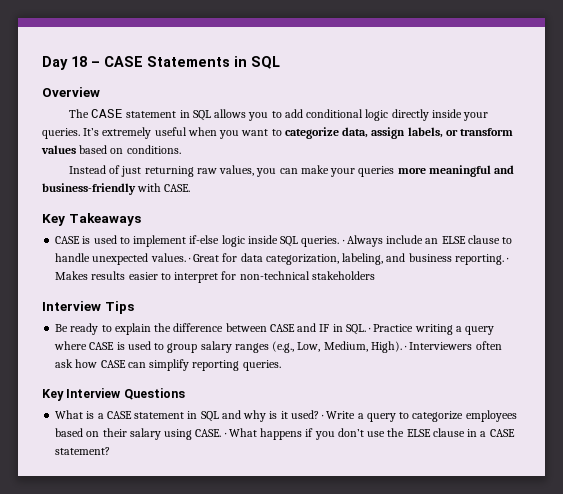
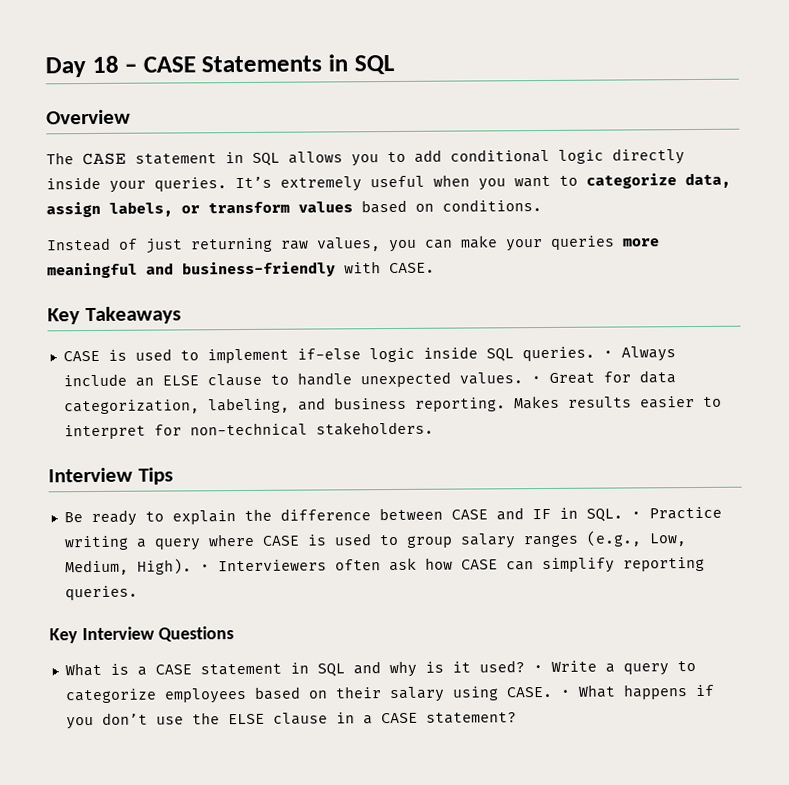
- · Makes results easier to interpret for non-technical stakeholders
+ Makes results easier to interpret for non-technical stakeholders.

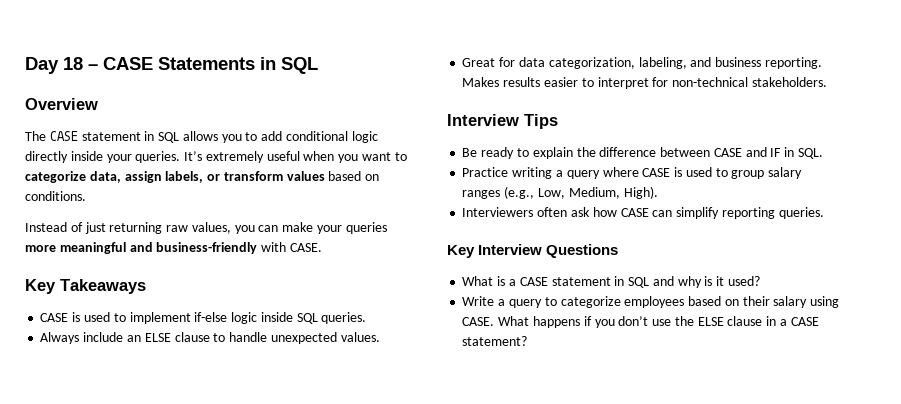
- CASE is used to implement if-else logic inside SQL queries. · Always include an ELSE clause to handle unexpected values. · Great for data categorization, labeling, and business reporting.
+ CASE is used to implement if-else logic inside SQL queries.
+ Always include an ELSE clause to handle unexpected values.
+ Great for data categorization, labeling, and business reporting.
- Be ready to explain the difference between CASE and IF in SQL. · Practice writing a query where CASE is used to group salary ranges (e.g., Low, Medium, High). · Interviewers often ask how CASE can simplify reporting queries.
+ Be ready to explain the difference between CASE and IF in SQL.
+ Practice writing a query where CASE is used to group salary ranges (e.g., Low, Medium, High).
+ Interviewers often ask how CASE can simplify reporting queries.
- What is a CASE statement in SQL and why is it used? · Write a query to categorize employees based on their salary using CASE.
+ What is a CASE statement in SQL and why is it used?
+ Write a query to categorize employees based on their salary using CASE.
- · What happens if you don’t use the ELSE clause in a CASE statement?
+ What happens if you don’t use the ELSE clause in a CASE statement?

